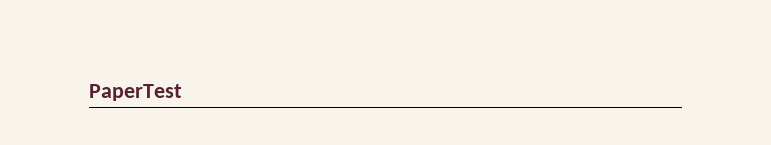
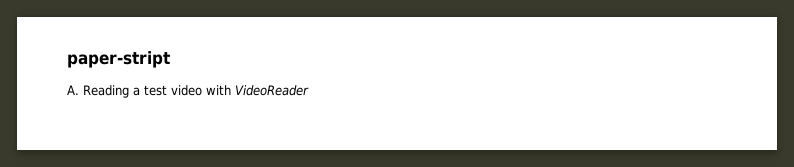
- PaperTest
+ paper-stript
+ A. Reading a test video with VideoReader

